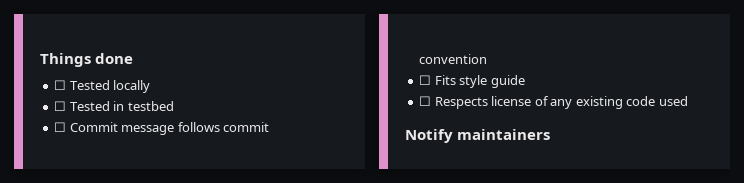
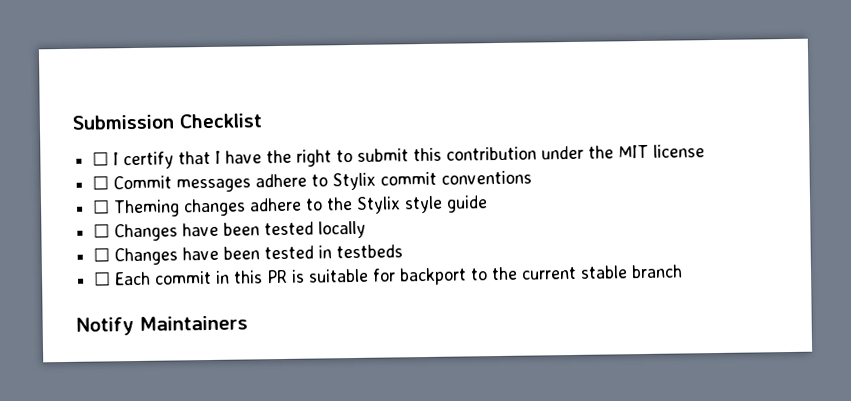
- Things done
- ☐ Tested locally
- ☐ Tested in testbed
- ☐ Commit message follows commit convention
- ☐ Fits style guide
- ☐ Respects license of any existing code used
+ Submission Checklist
+ ☐ I certify that I have the right to submit this contribution under the MIT license
+ ☐ Commit messages adhere to Stylix commit conventions
+ ☐ Theming changes adhere to the Stylix style guide
+ ☐ Changes have been tested locally
+ ☐ Changes have been tested in testbeds
+ ☐ Each commit in this PR is suitable for backport to the current stable branch
- Notify maintainers
+ Notify Maintainers

